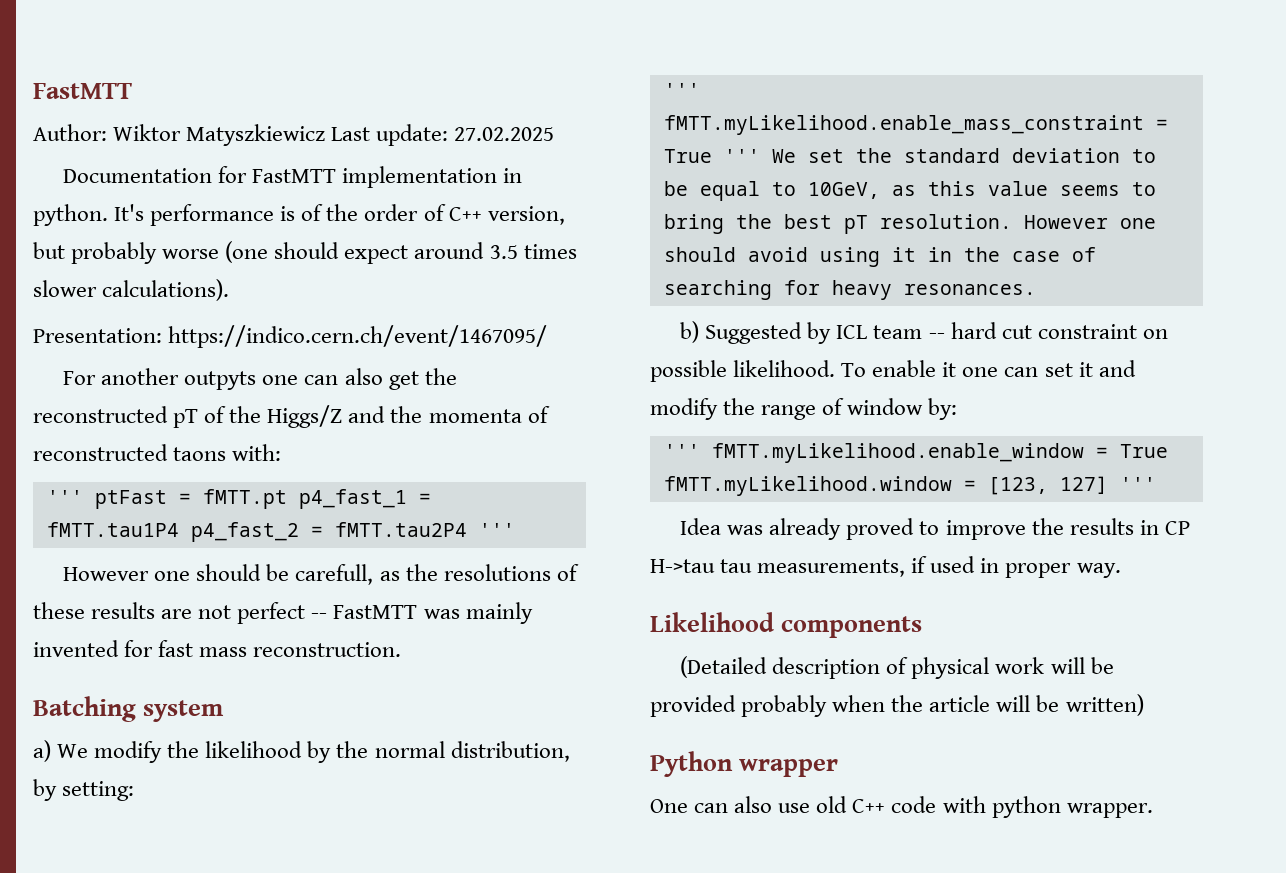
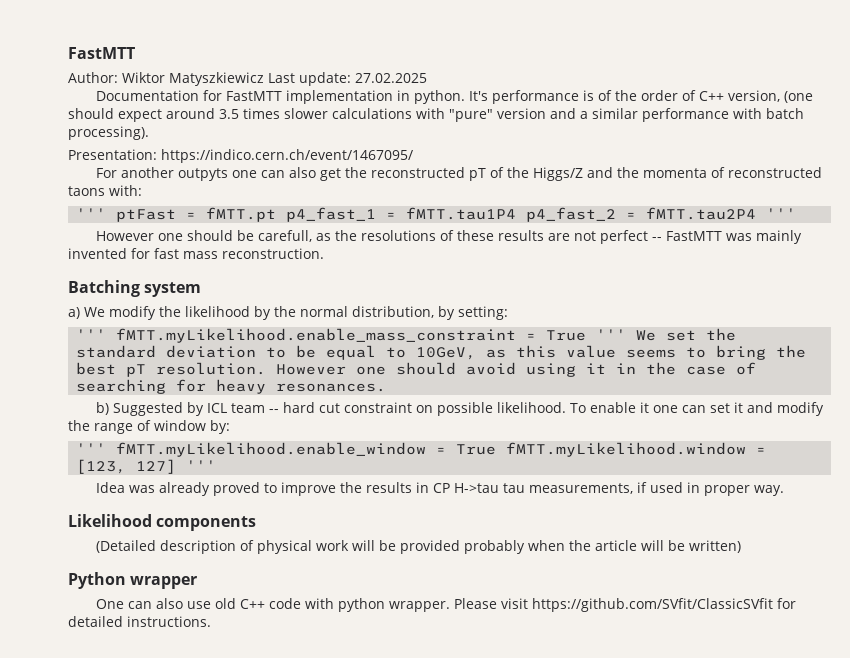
- It's performance is of the order of C++ version, but probably worse (one should expect around 3.5 times slower calculations).
+ It's performance is of the order of C++ version, (one should expect around 3.5 times slower calculations with "pure" version and a similar performance with batch processing).
+ Please visit https://github.com/SVfit/ClassicSVfit for detailed instructions.

